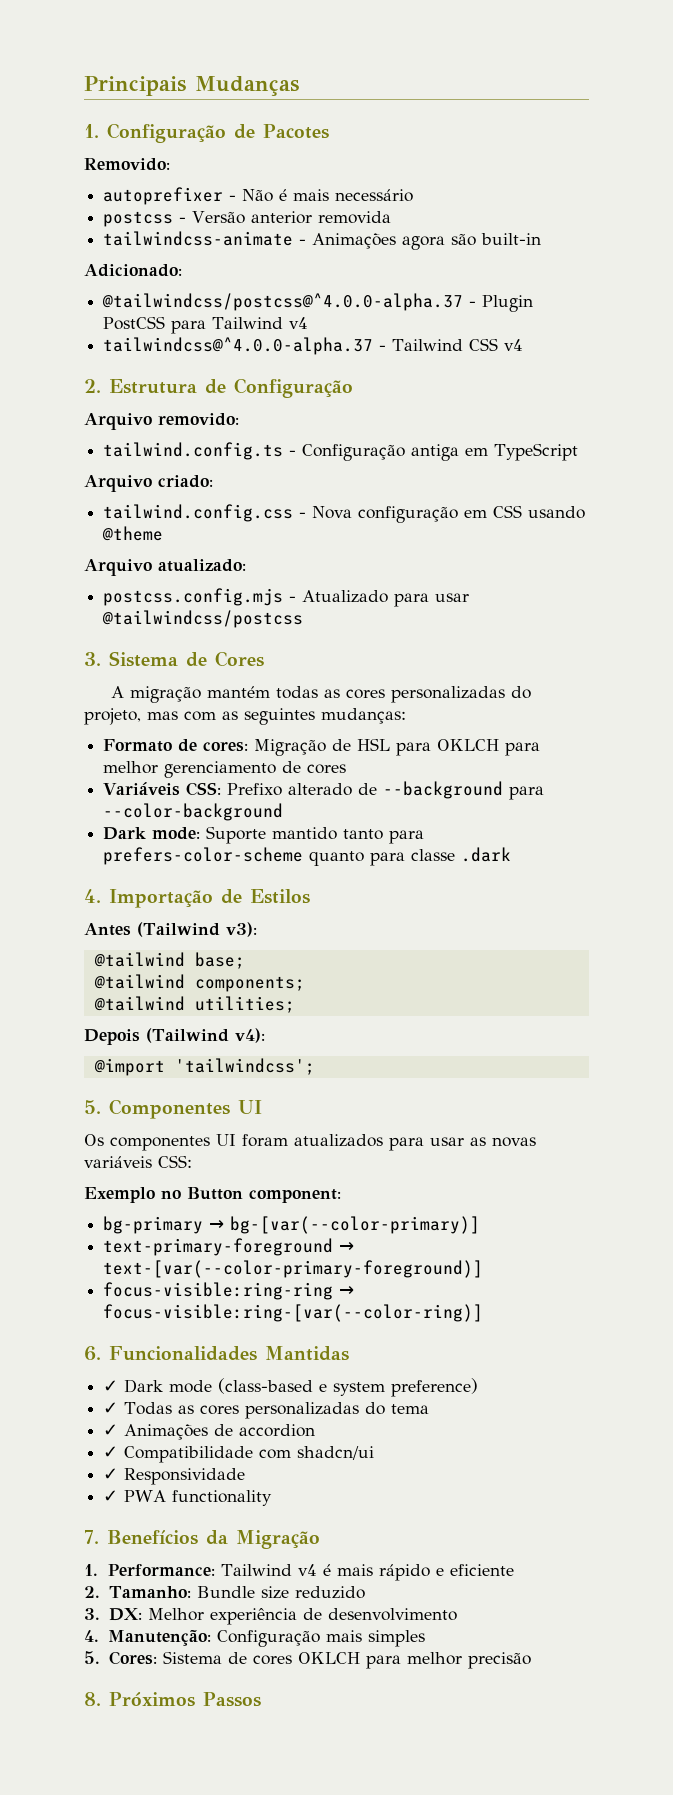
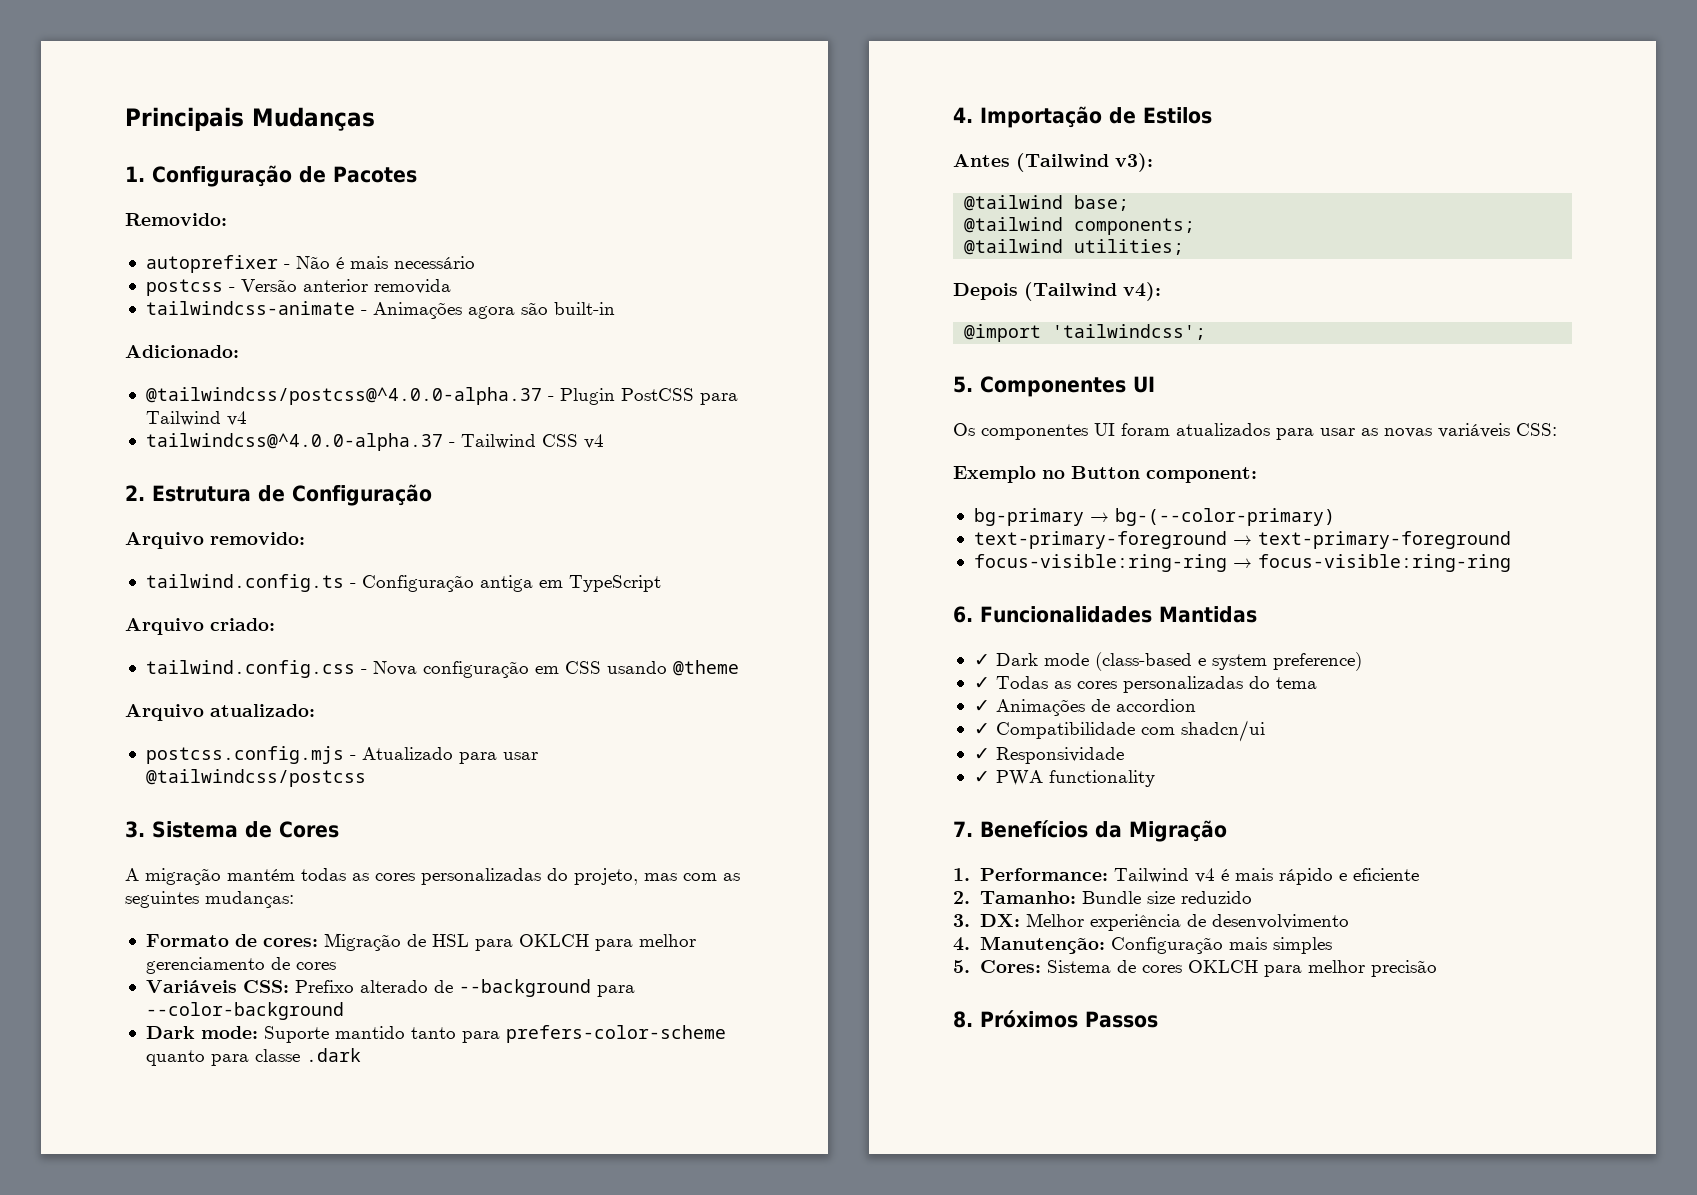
- bg-primary → bg-[var(--color-primary)]
+ bg-primary → bg-(--color-primary)
- text-primary-foreground → text-[var(--color-primary-foreground)]
+ text-primary-foreground → text-primary-foreground
- focus-visible:ring-ring → focus-visible:ring-[var(--color-ring)]
+ focus-visible:ring-ring → focus-visible:ring-ring

